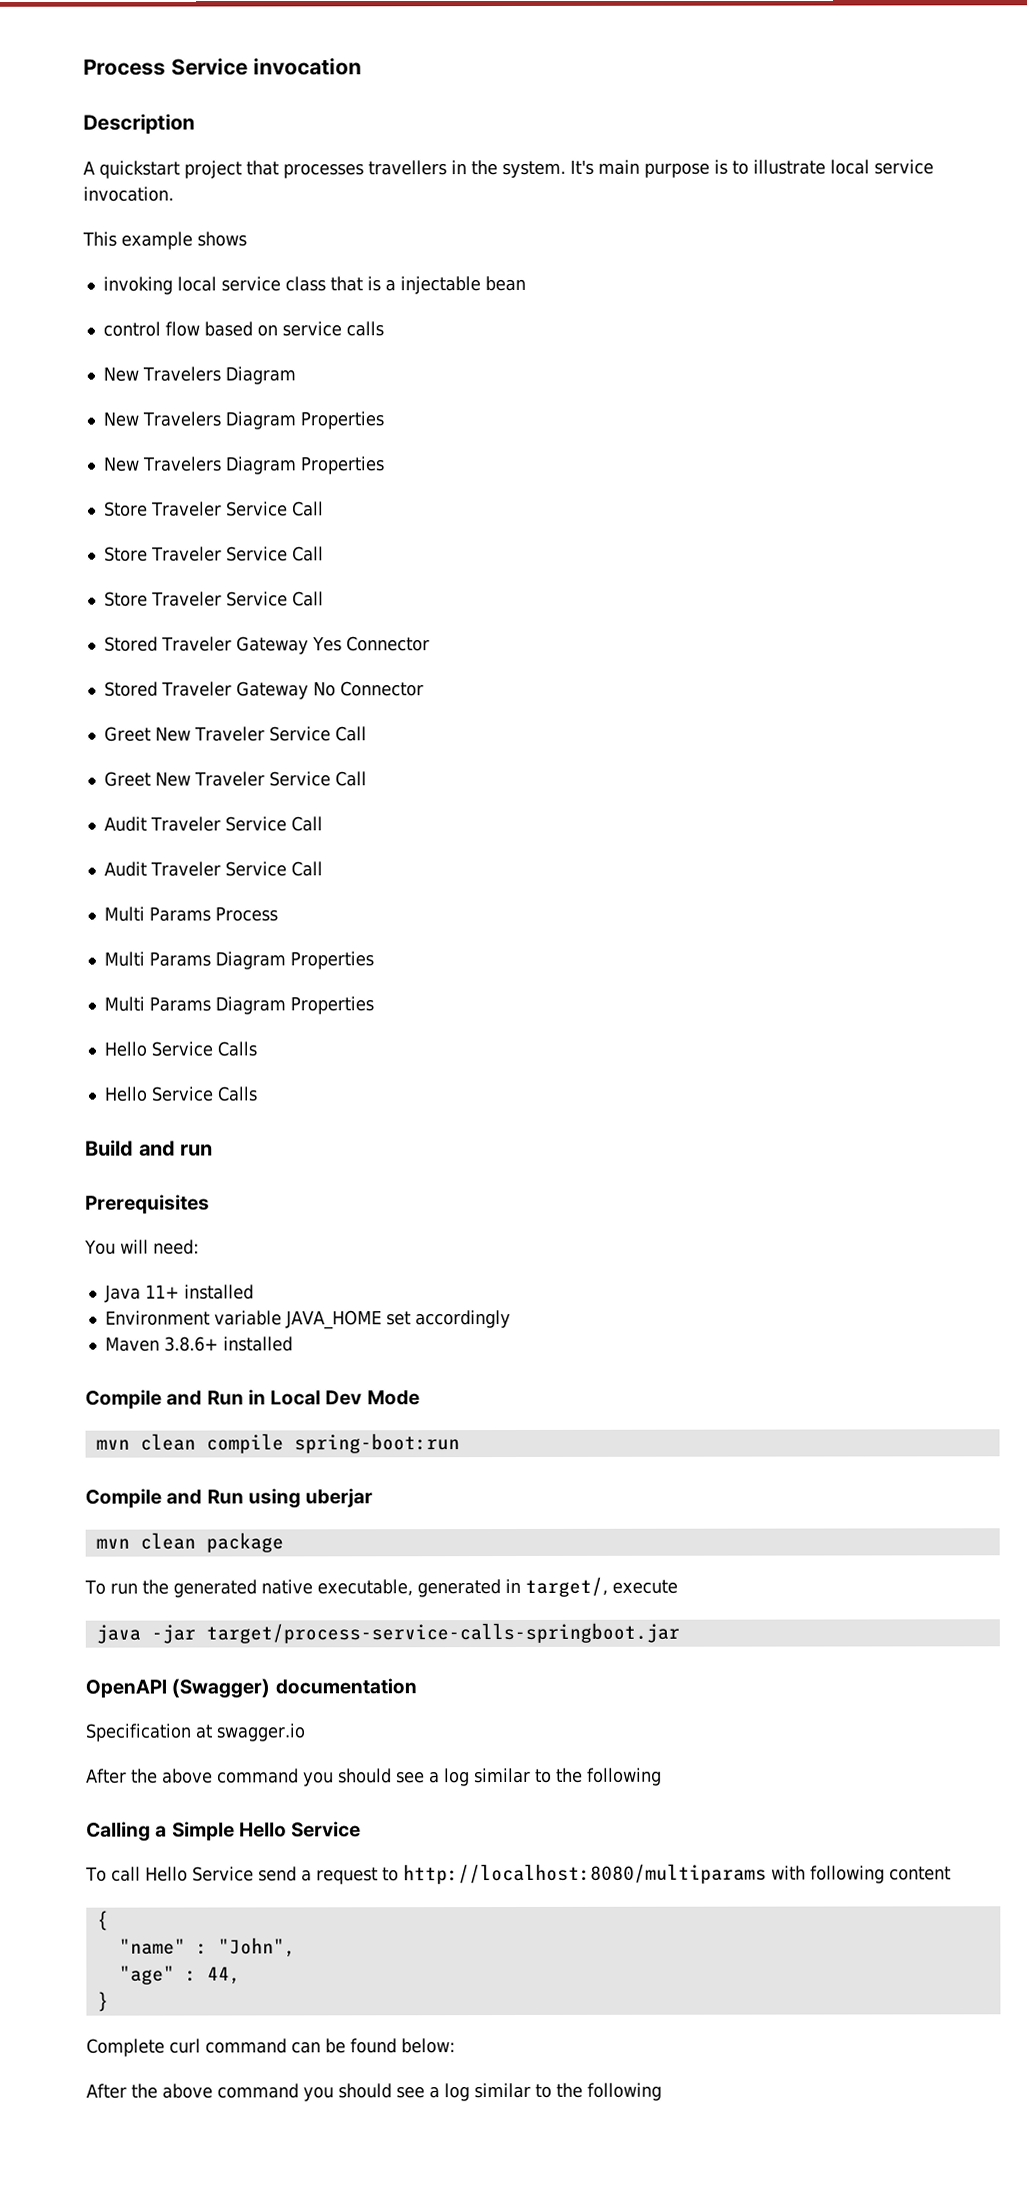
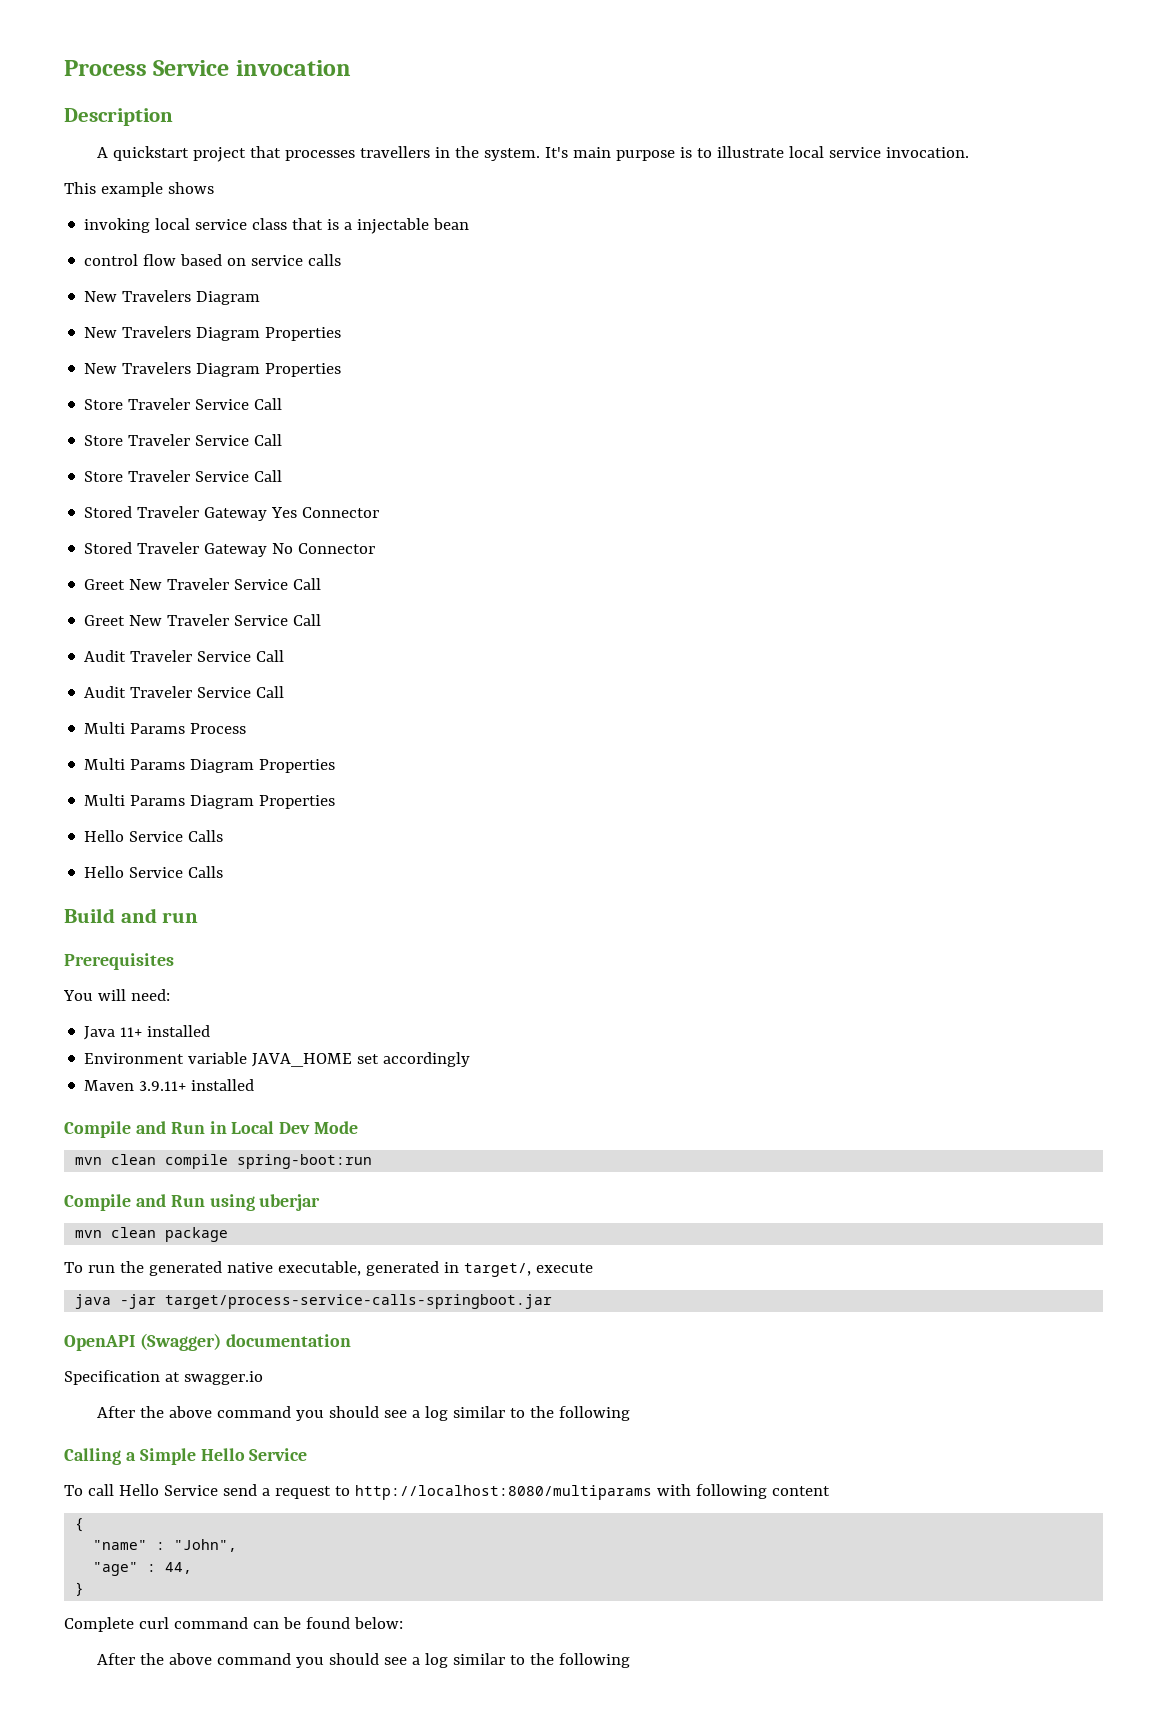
- Maven 3.8.6+ installed
+ Maven 3.9.11+ installed

